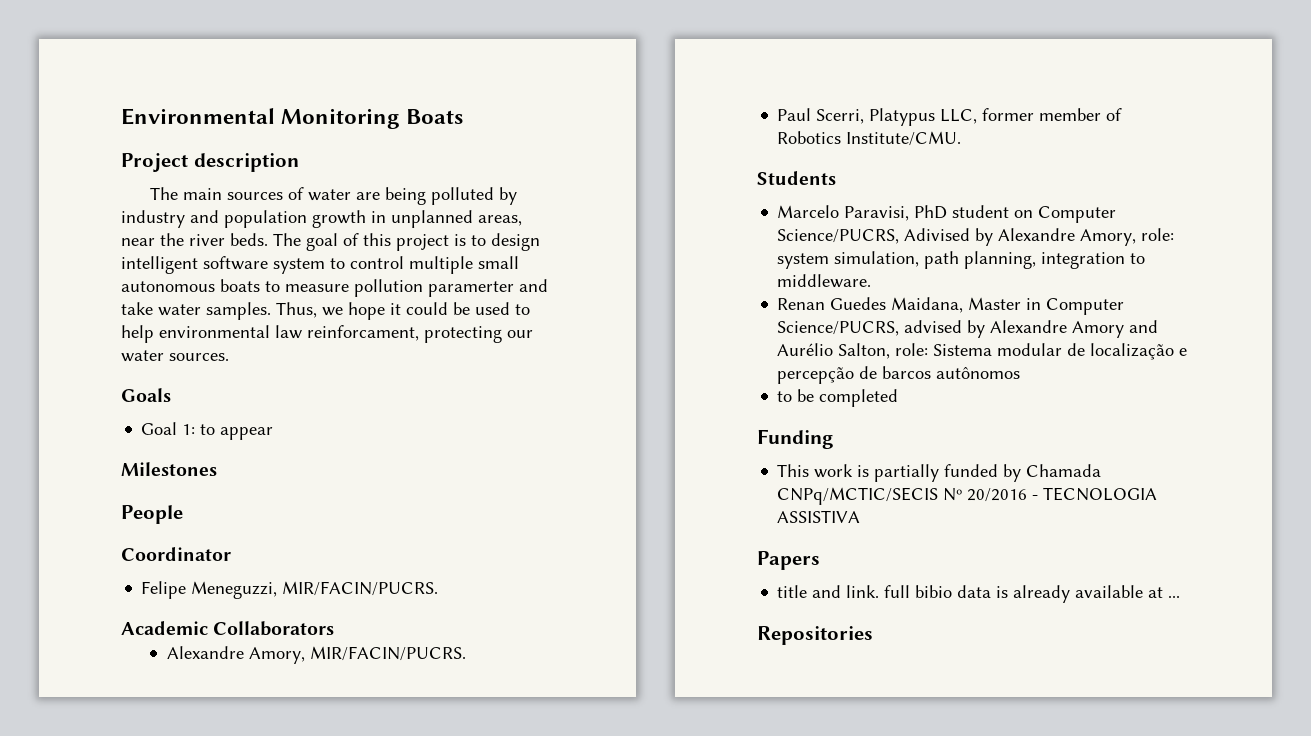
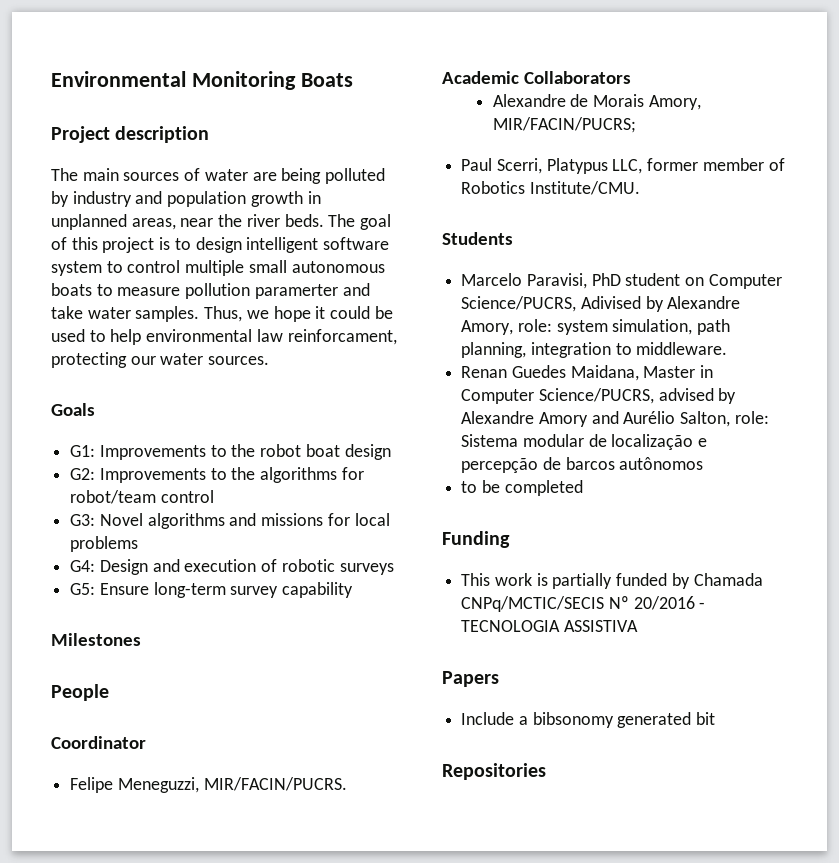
- Goal 1: to appear
+ G1: Improvements to the robot boat design
+ G2: Improvements to the algorithms for robot/team control
+ G3: Novel algorithms and missions for local problems
+ G4: Design and execution of robotic surveys
+ G5: Ensure long-term survey capability
- Alexandre Amory, MIR/FACIN/PUCRS.
+ Alexandre de Morais Amory, MIR/FACIN/PUCRS;
- title and link. full bibio data is already available at ...
+ Include a bibsonomy generated bit

